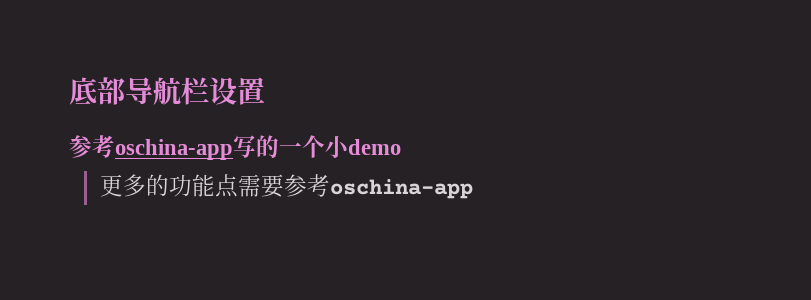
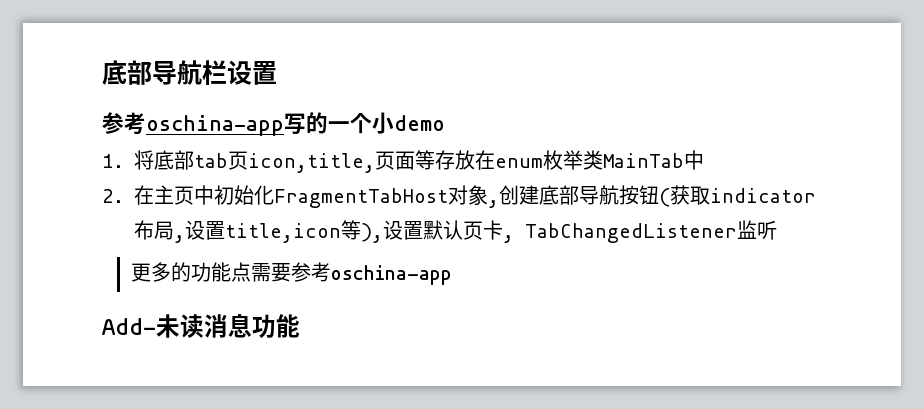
+ 1.将底部tab页icon,title,页面等存放在enum枚举类MainTab中
+ 2.在主页中初始化FragmentTabHost对象,创建底部导航按钮(获取indicator布局,设置title,icon等),设置默认页卡, TabChangedListener监听
+ Add-未读消息功能

